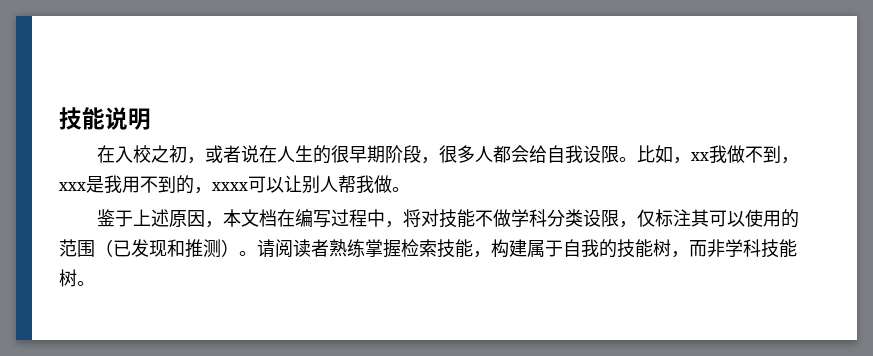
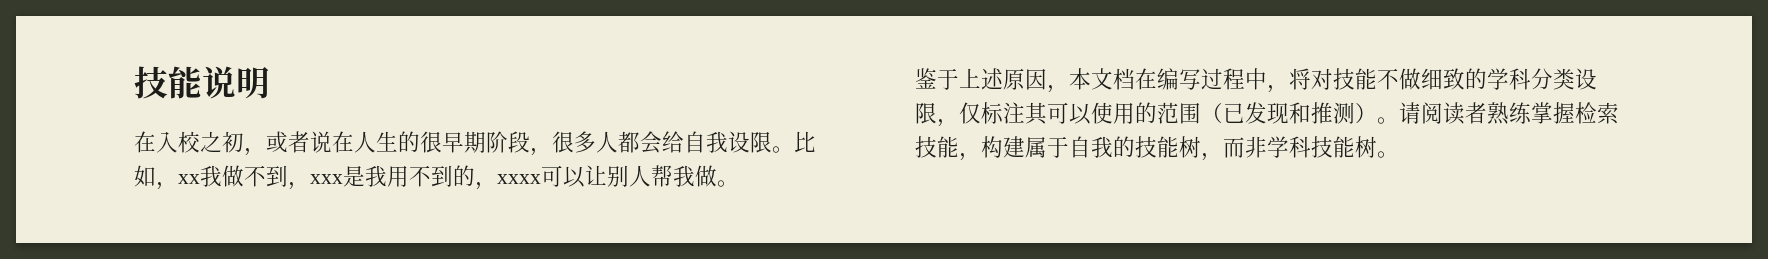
- 鉴于上述原因，本文档在编写过程中，将对技能不做学科分类设限，仅标注其可以使用的范围（已发现和推测）。
+ 鉴于上述原因，本文档在编写过程中，将对技能不做细致的学科分类设限，仅标注其可以使用的范围（已发现和推测）。

